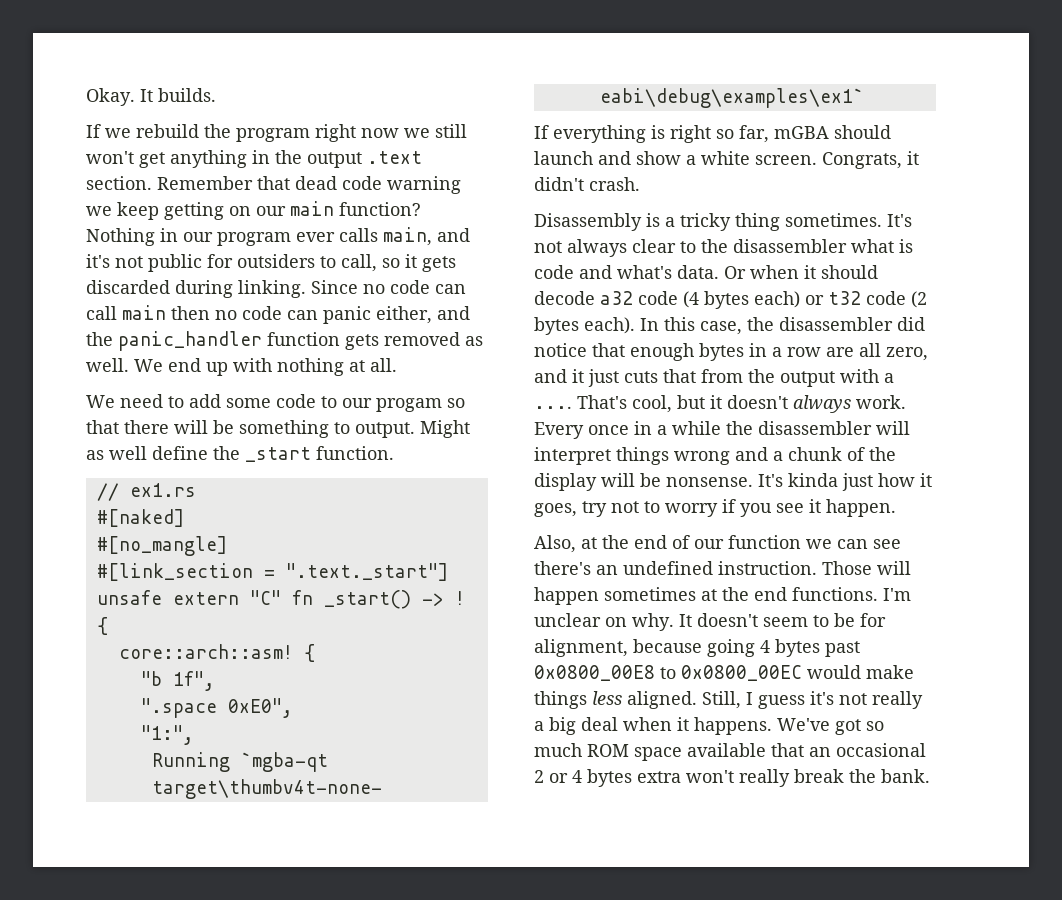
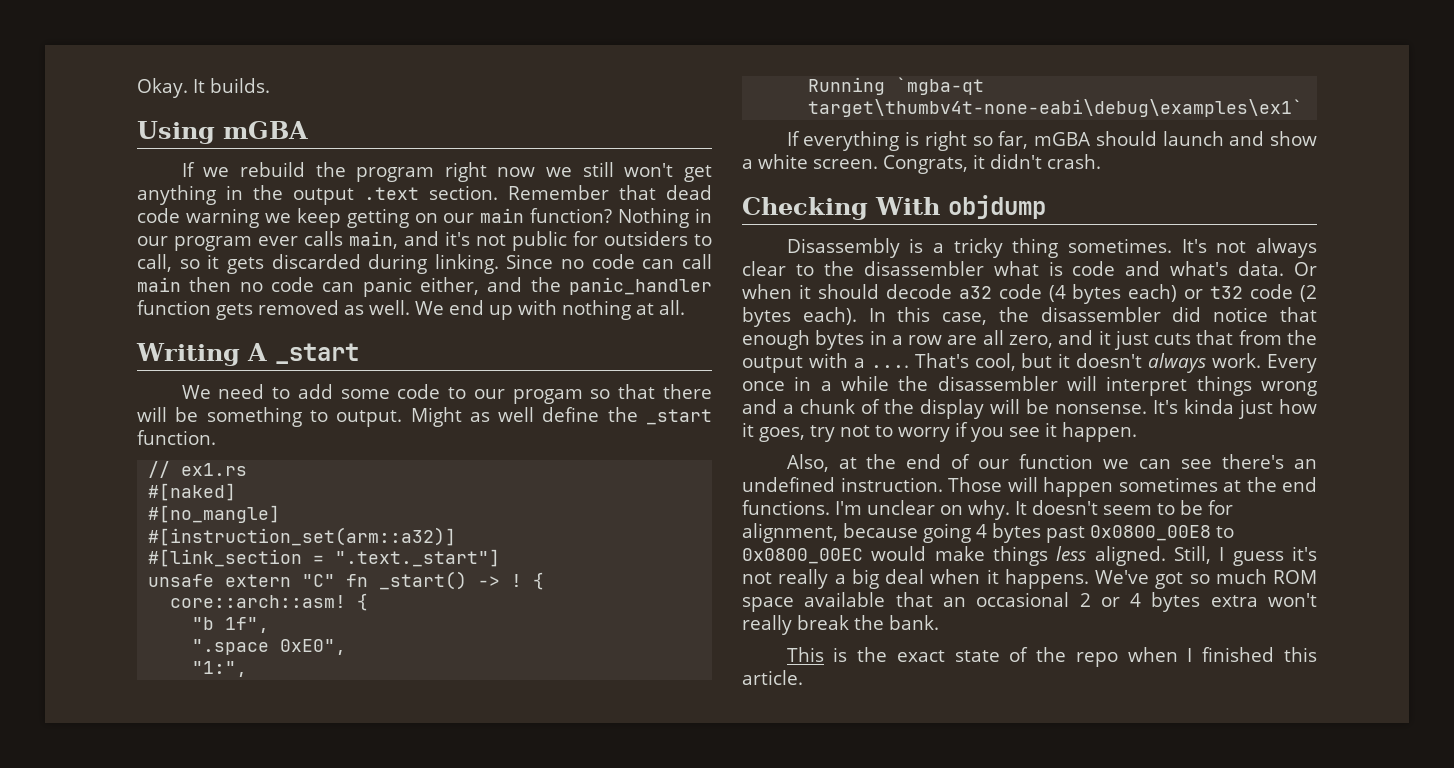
+ Using mGBA
+ Writing A _start
+ #[instruction_set(arm::a32)]
+ Checking With objdump
+ This is the exact state of the repo when I finished this article.

